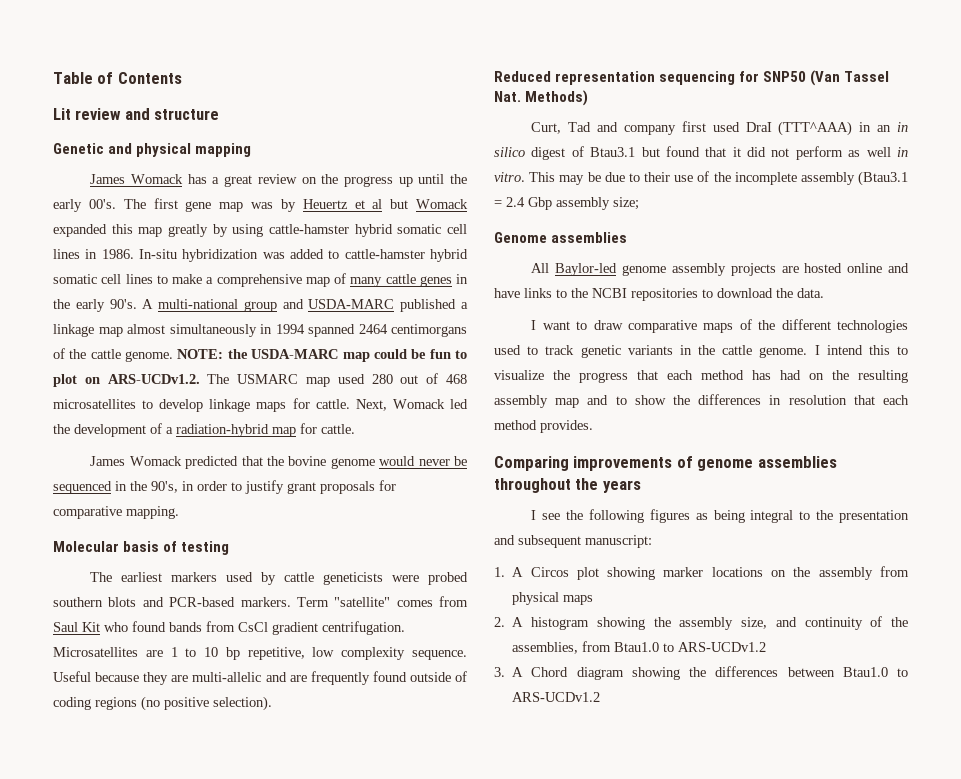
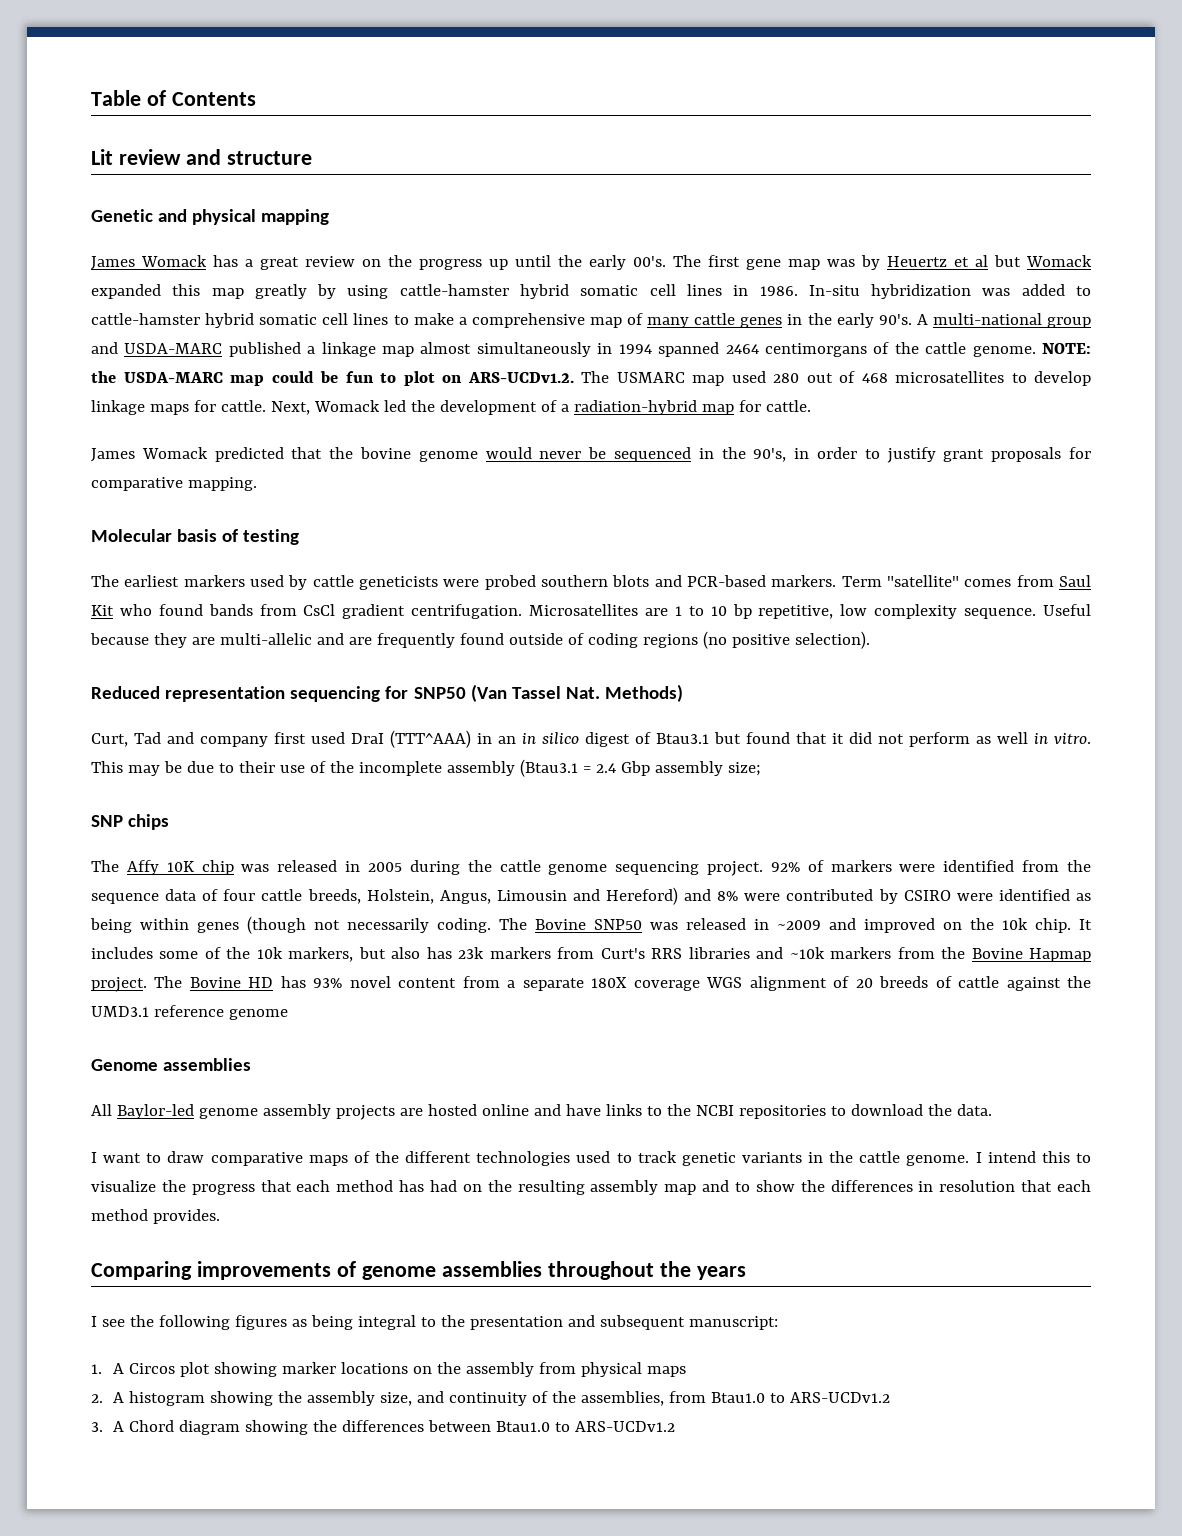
+ SNP chips
+ The Affy 10K chip was released in 2005 during the cattle genome sequencing project. 92% of markers were identified from the sequence data of four cattle breeds, Holstein, Angus, Limousin and Hereford) and 8% were contributed by CSIRO were identified as being within genes (though not necessarily coding. The Bovine SNP50 was released in ~2009 and improved on the 10k chip. It includes some of the 10k markers, but also has 23k markers from Curt's RRS libraries and ~10k markers from the Bovine Hapmap project. The Bovine HD has 93% novel content from a separate 180X coverage WGS alignment of 20 breeds of cattle against the UMD3.1 reference genome

